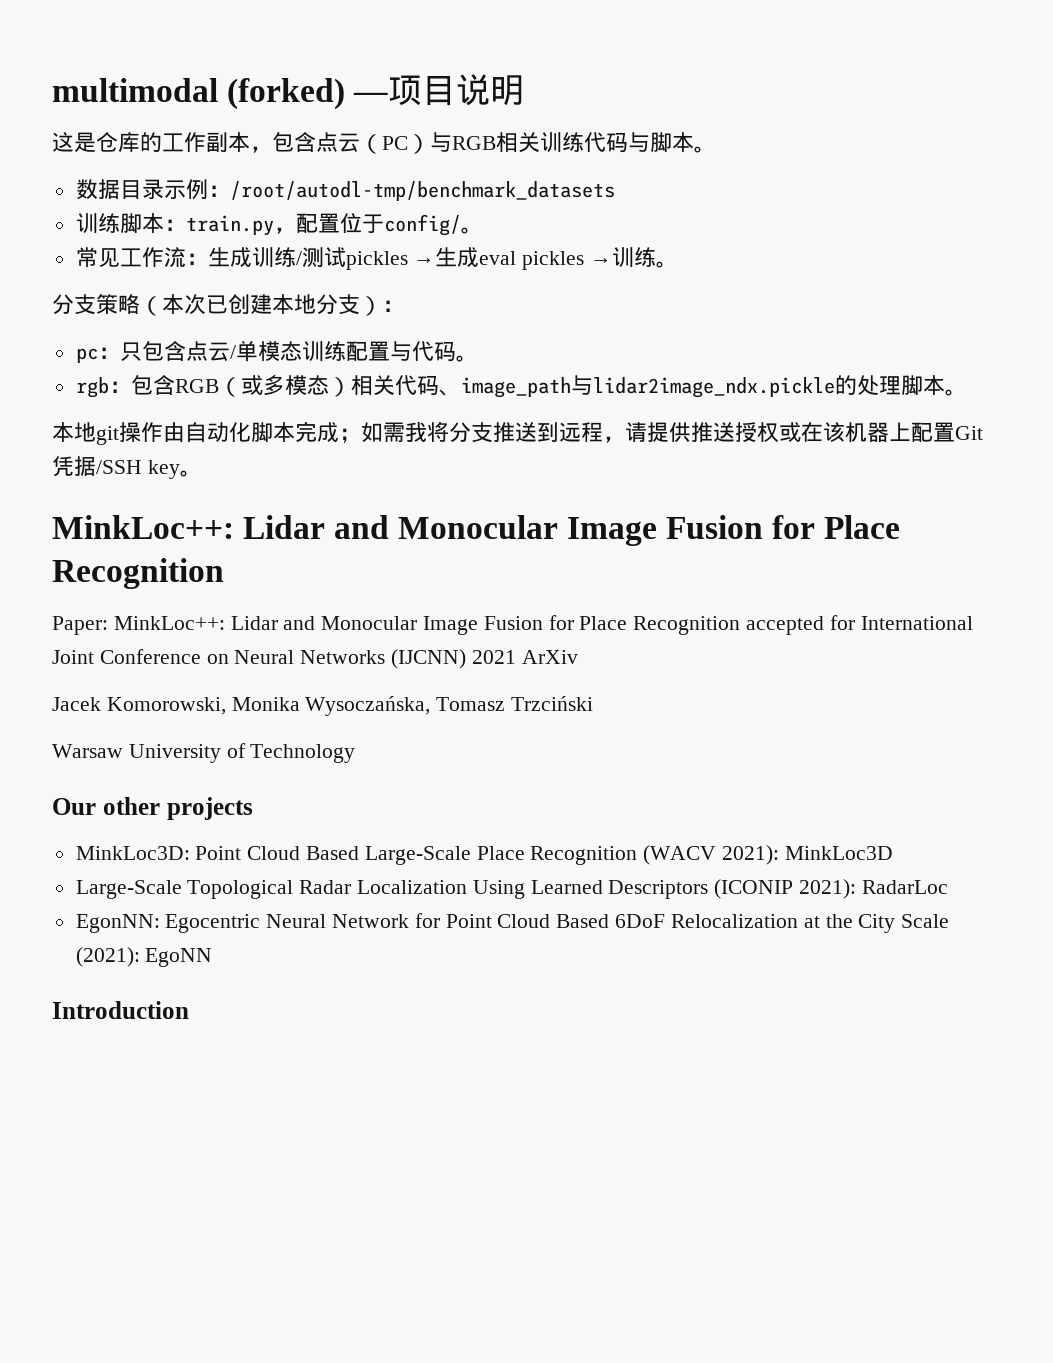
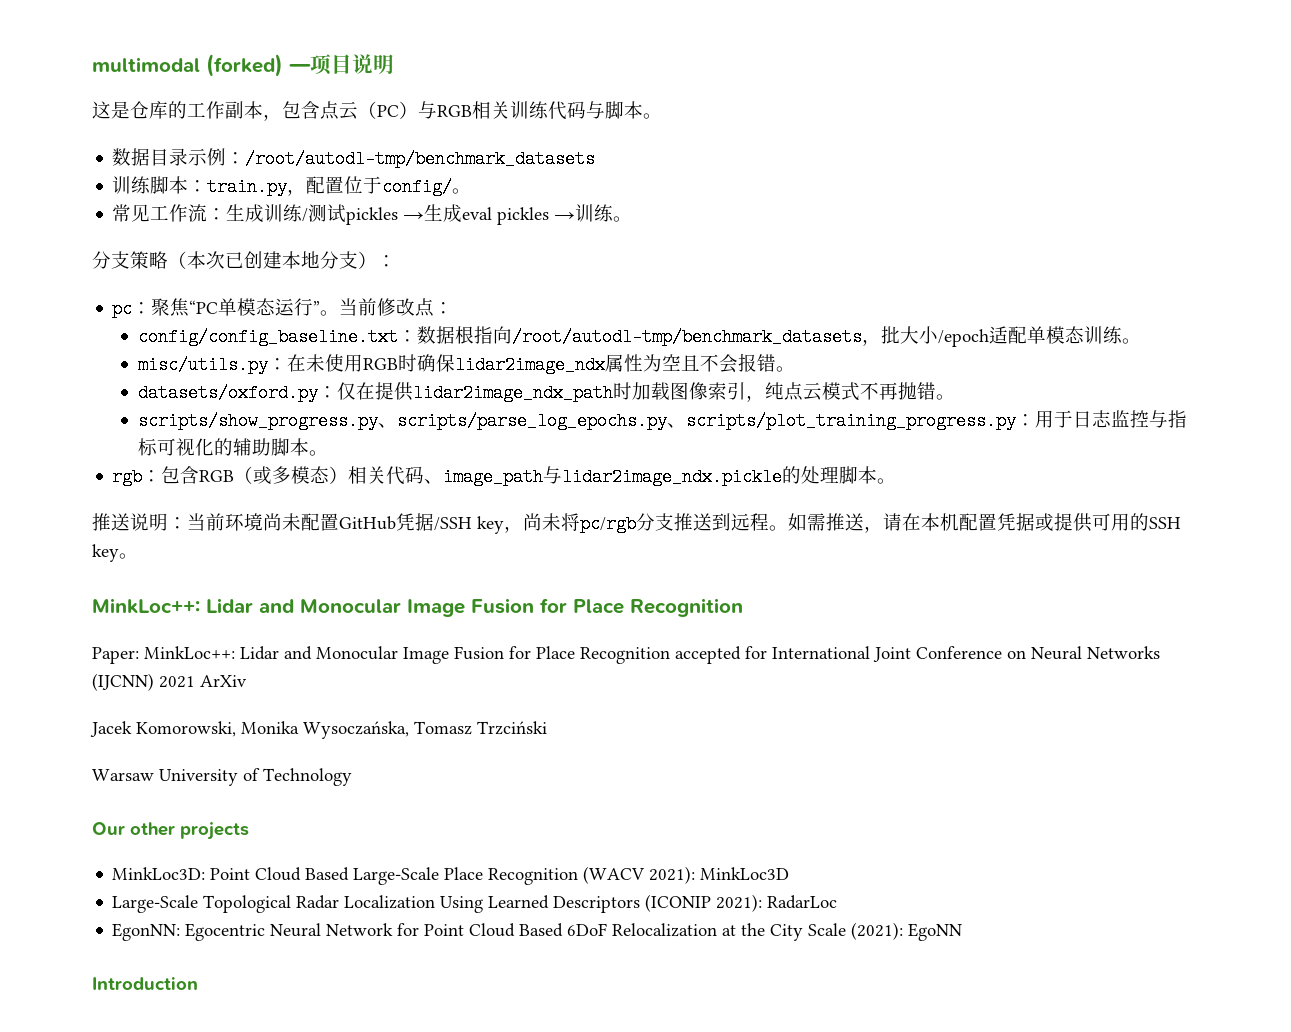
- pc：只包含点云/单模态训练配置与代码。
+ pc：聚焦“PC单模态运行”。当前修改点：
+ config/config_baseline.txt：数据根指向/root/autodl-tmp/benchmark_datasets，批大小/epoch适配单模态训练。
+ misc/utils.py：在未使用RGB时确保lidar2image_ndx属性为空且不会报错。
+ datasets/oxford.py：仅在提供lidar2image_ndx_path时加载图像索引，纯点云模式不再抛错。
+ scripts/show_progress.py、scripts/parse_log_epochs.py、scripts/plot_training_progress.py：用于日志监控与指标可视化的辅助脚本。
- 本地git操作由自动化脚本完成；如需我将分支推送到远程，请提供推送授权或在该机器上配置Git凭据/SSH key。
+ 推送说明：当前环境尚未配置GitHub凭据/SSH key，尚未将pc/rgb分支推送到远程。如需推送，请在本机配置凭据或提供可用的SSH key。

